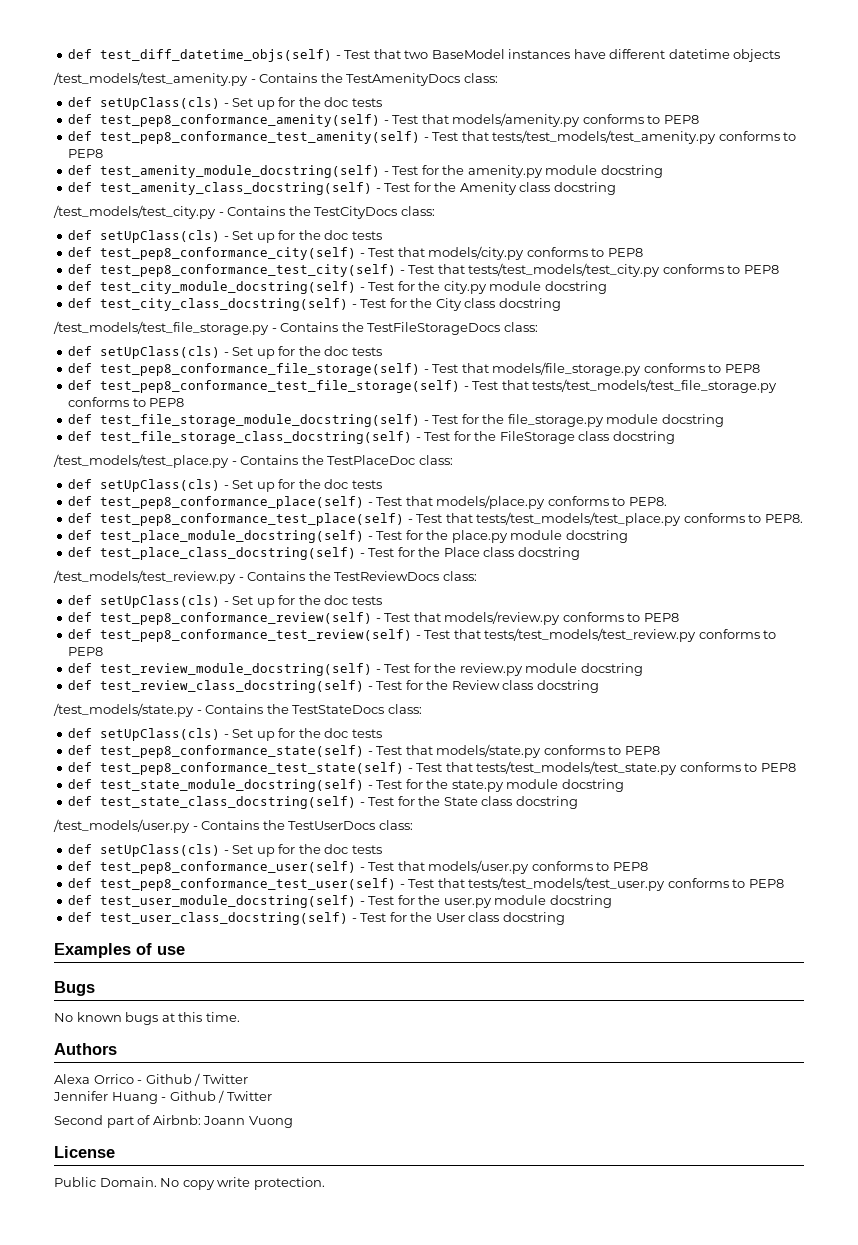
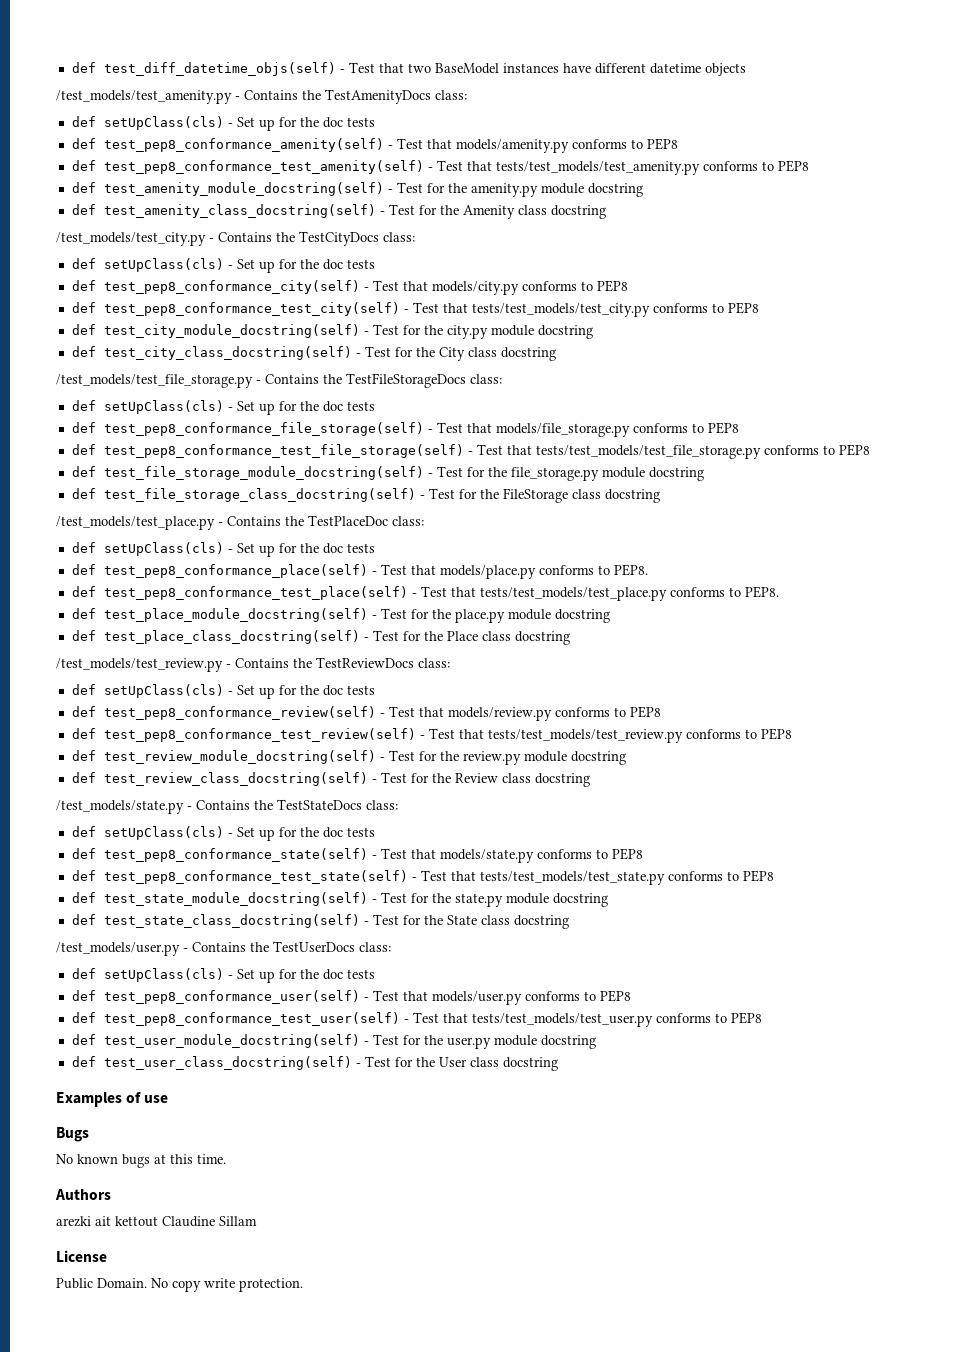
- Alexa Orrico - Github / Twitter
- Jennifer Huang - Github / Twitter
- Second part of Airbnb: Joann Vuong
+ arezki ait kettout Claudine Sillam

